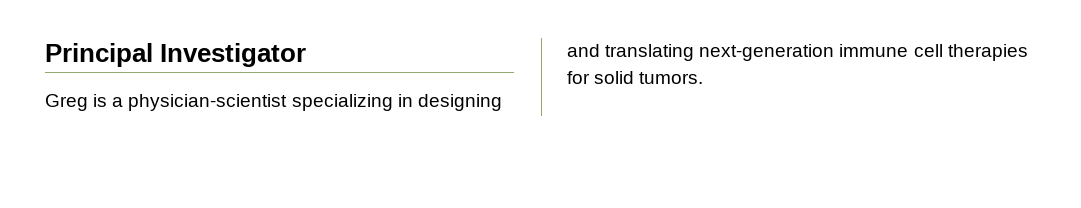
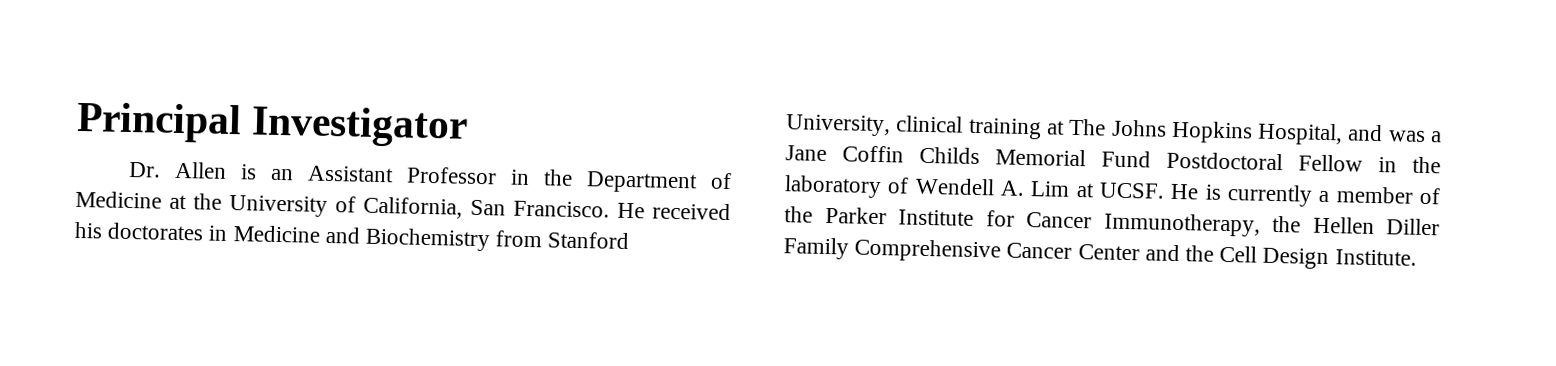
- Greg is a physician-scientist specializing in designing and translating next-generation immune cell therapies for solid tumors.
+ Dr. Allen is an Assistant Professor in the Department of Medicine at the University of California, San Francisco. He received his doctorates in Medicine and Biochemistry from Stanford University, clinical training at The Johns Hopkins Hospital, and was a Jane Coffin Childs Memorial Fund Postdoctoral Fellow in the laboratory of Wendell A. Lim at UCSF. He is currently a member of the Parker Institute for Cancer Immunotherapy, the Hellen Diller Family Comprehensive Cancer Center and the Cell Design Institute.

